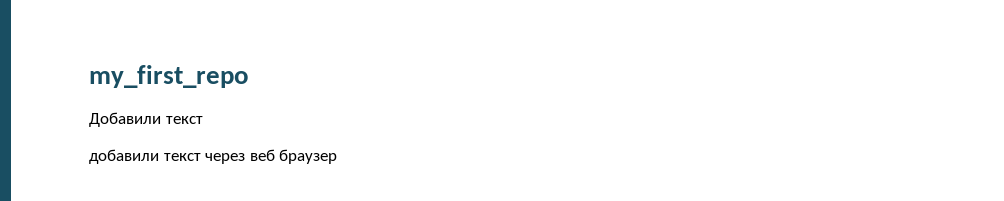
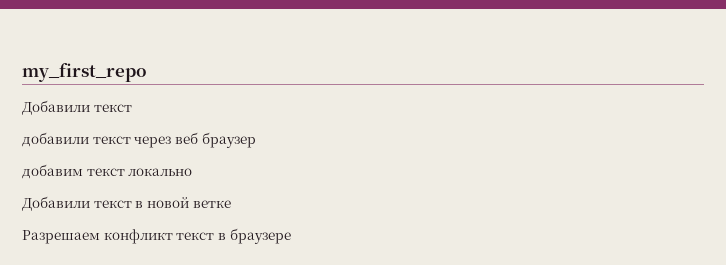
+ добавим текст локально
+ Добавили текст в новой ветке
+ Разрешаем конфликт текст в браузере

